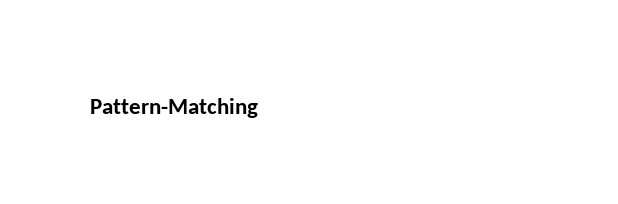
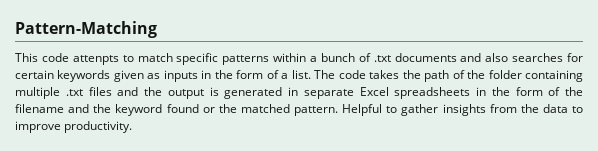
+ This code attenpts to match specific patterns within a bunch of .txt documents and also searches for certain keywords given as inputs in the form of a list. The code takes the path of the folder containing multiple .txt files and the output is generated in separate Excel spreadsheets in the form of the filename and the keyword found or the matched pattern. Helpful to gather insights from the data to improve productivity.

